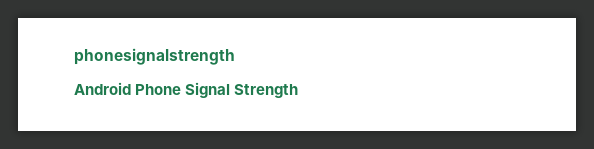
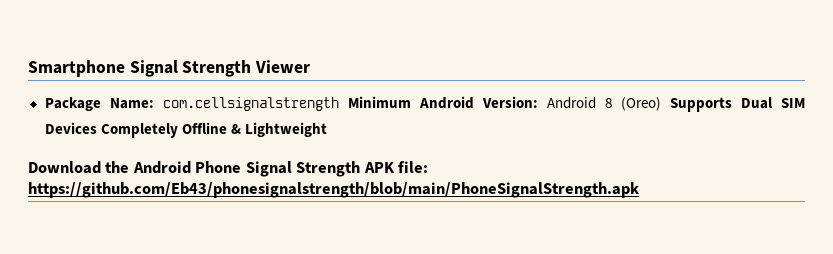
- phonesignalstrength
- Android Phone Signal Strength
+ Smartphone Signal Strength Viewer
+ Package Name: com.cellsignalstrength Minimum Android Version: Android 8 (Oreo) Supports Dual SIM Devices Completely Offline & Lightweight
+ Download the Android Phone Signal Strength APK file: https://github.com/Eb43/phonesignalstrength/blob/main/PhoneSignalStrength.apk

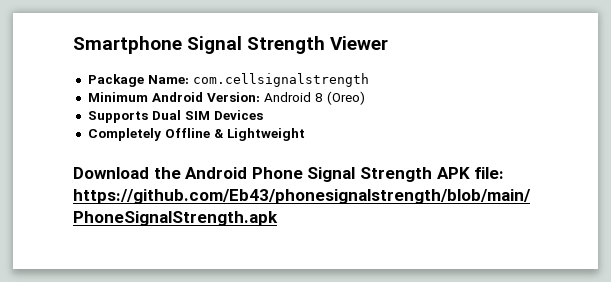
- Package Name: com.cellsignalstrength Minimum Android Version: Android 8 (Oreo) Supports Dual SIM Devices Completely Offline & Lightweight
+ Package Name: com.cellsignalstrength
+ Minimum Android Version: Android 8 (Oreo)
+ Supports Dual SIM Devices
+ Completely Offline & Lightweight

